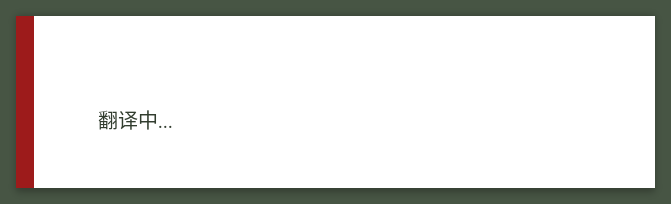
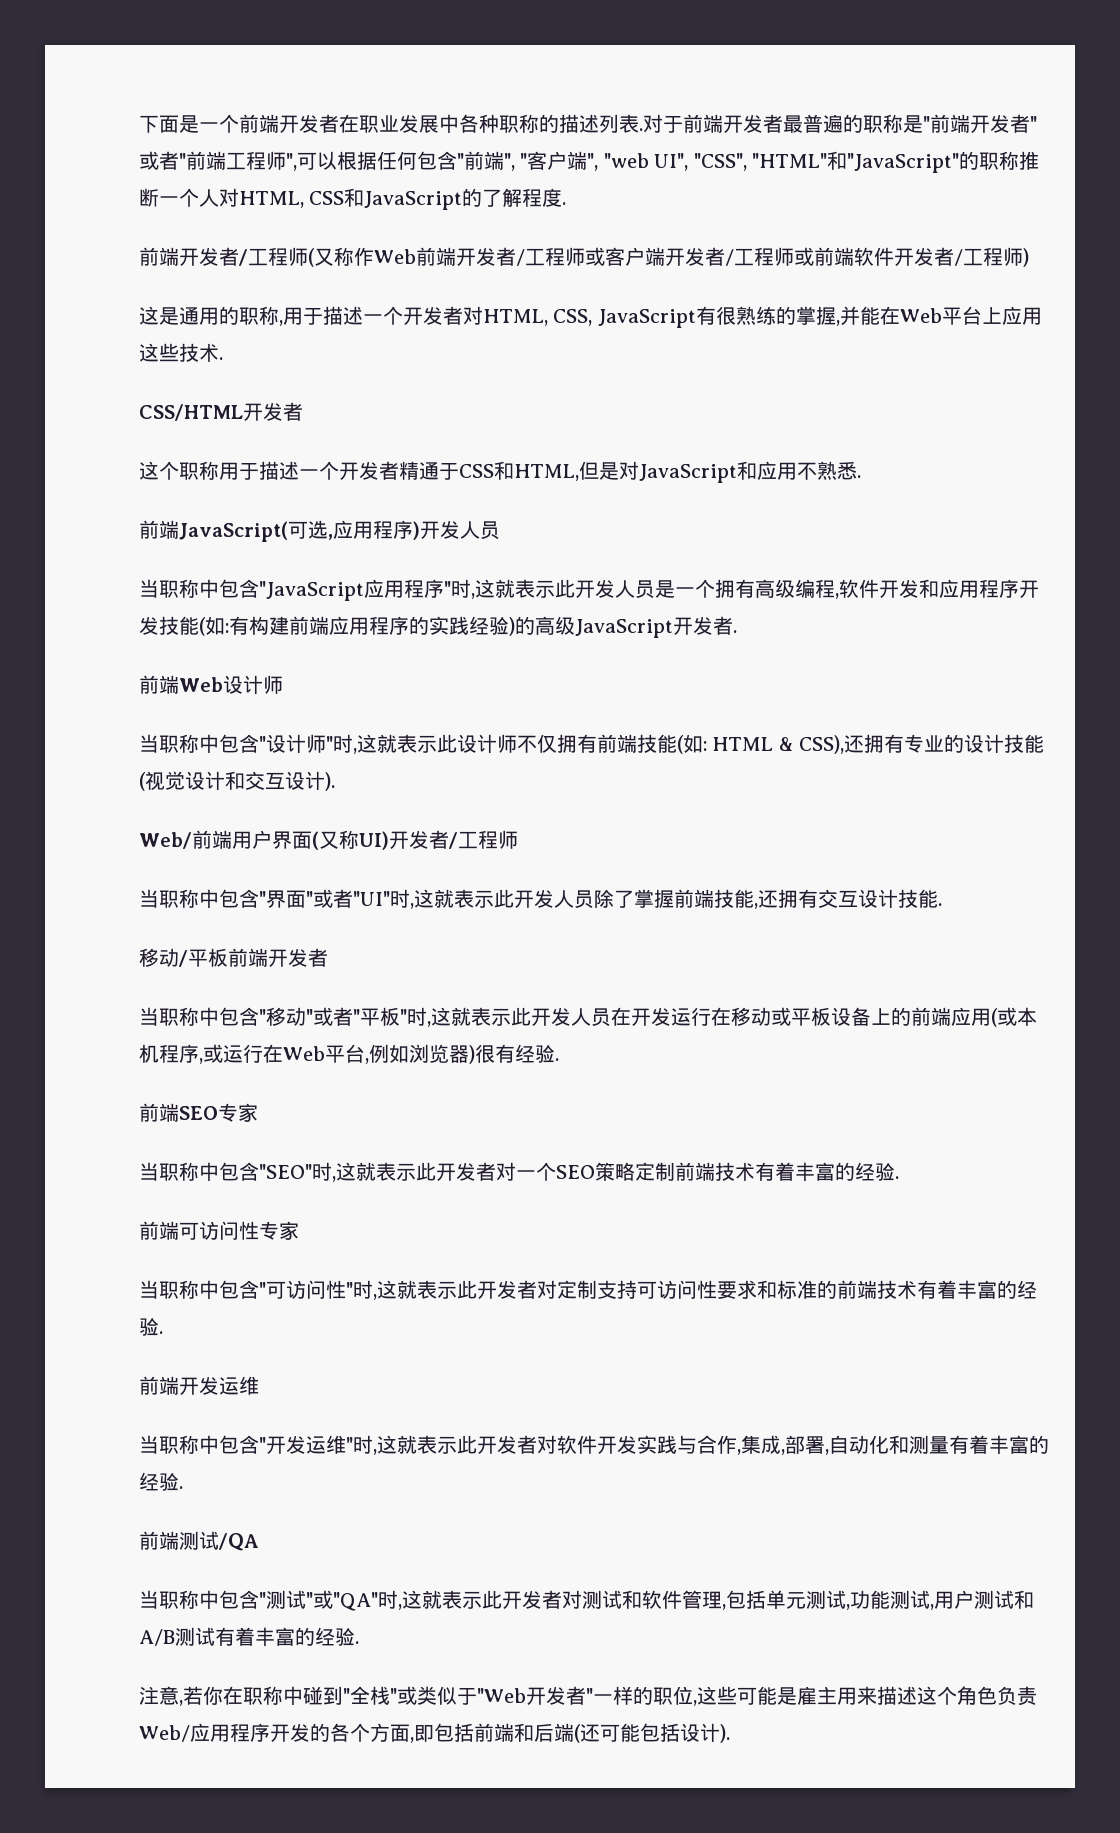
- 翻译中...
+ 下面是一个前端开发者在职业发展中各种职称的描述列表.对于前端开发者最普遍的职称是"前端开发者"或者"前端工程师",可以根据任何包含"前端", "客户端", "web UI", "CSS", "HTML"和"JavaScript"的职称推断一个人对HTML, CSS和JavaScript的了解程度.
+ 前端开发者/工程师(又称作Web前端开发者/工程师或客户端开发者/工程师或前端软件开发者/工程师)
+ 这是通用的职称,用于描述一个开发者对HTML, CSS, JavaScript有很熟练的掌握,并能在Web平台上应用这些技术.
+ CSS/HTML开发者
+ 这个职称用于描述一个开发者精通于CSS和HTML,但是对JavaScript和应用不熟悉.
+ 前端JavaScript(可选,应用程序)开发人员
+ 当职称中包含"JavaScript应用程序"时,这就表示此开发人员是一个拥有高级编程,软件开发和应用程序开发技能(如:有构建前端应用程序的实践经验)的高级JavaScript开发者.
+ 前端Web设计师
+ 当职称中包含"设计师"时,这就表示此设计师不仅拥有前端技能(如: HTML & CSS),还拥有专业的设计技能(视觉设计和交互设计).
+ Web/前端用户界面(又称UI)开发者/工程师
+ 当职称中包含"界面"或者"UI"时,这就表示此开发人员除了掌握前端技能,还拥有交互设计技能.
+ 移动/平板前端开发者
+ 当职称中包含"移动"或者"平板"时,这就表示此开发人员在开发运行在移动或平板设备上的前端应用(或本机程序,或运行在Web平台,例如浏览器)很有经验.
+ 前端SEO专家
+ 当职称中包含"SEO"时,这就表示此开发者对一个SEO策略定制前端技术有着丰富的经验.
+ 前端可访问性专家
+ 当职称中包含"可访问性"时,这就表示此开发者对定制支持可访问性要求和标准的前端技术有着丰富的经验.
+ 前端开发运维
+ 当职称中包含"开发运维"时,这就表示此开发者对软件开发实践与合作,集成,部署,自动化和测量有着丰富的经验.
+ 前端测试/QA
+ 当职称中包含"测试"或"QA"时,这就表示此开发者对测试和软件管理,包括单元测试,功能测试,用户测试和A/B测试有着丰富的经验.
+ 注意,若你在职称中碰到"全栈"或类似于"Web开发者"一样的职位,这些可能是雇主用来描述这个角色负责Web/应用程序开发的各个方面,即包括前端和后端(还可能包括设计).

